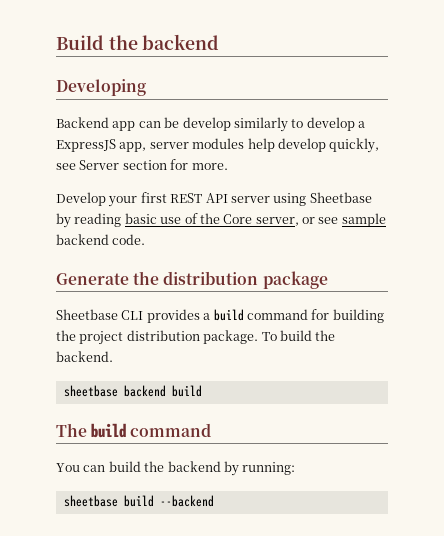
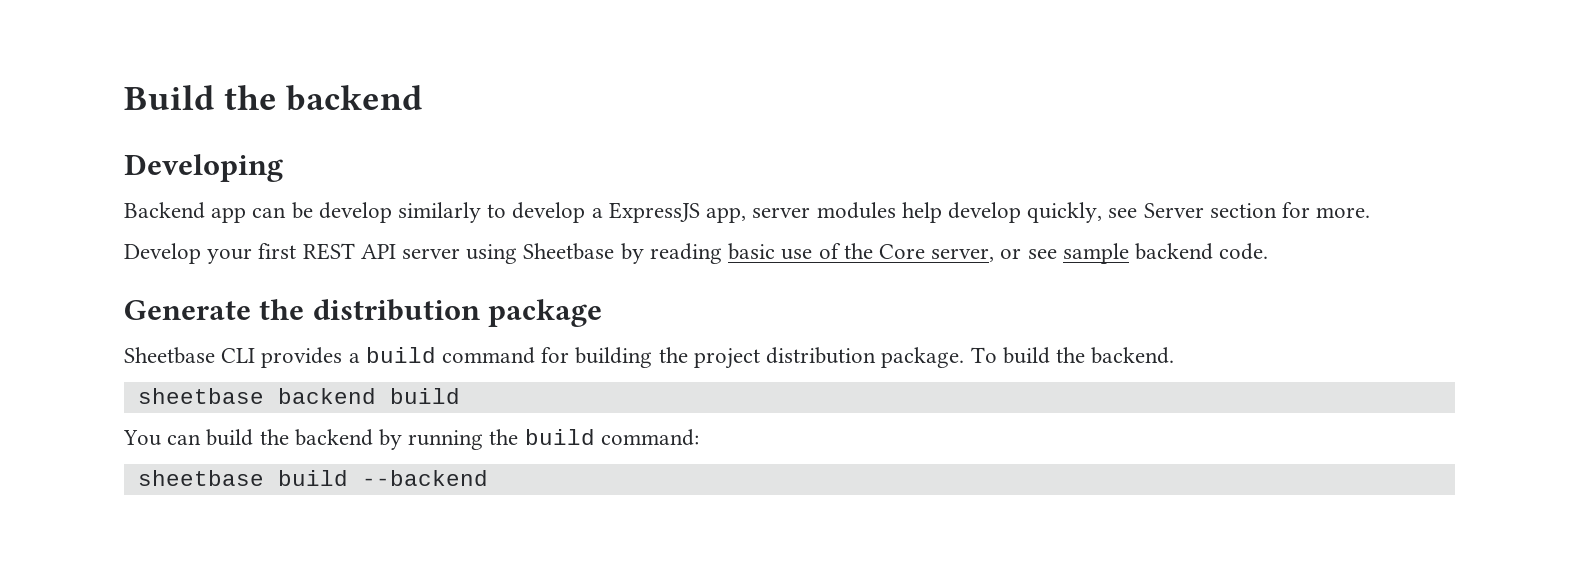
- The build command
- You can build the backend by running:
+ You can build the backend by running the build command:

